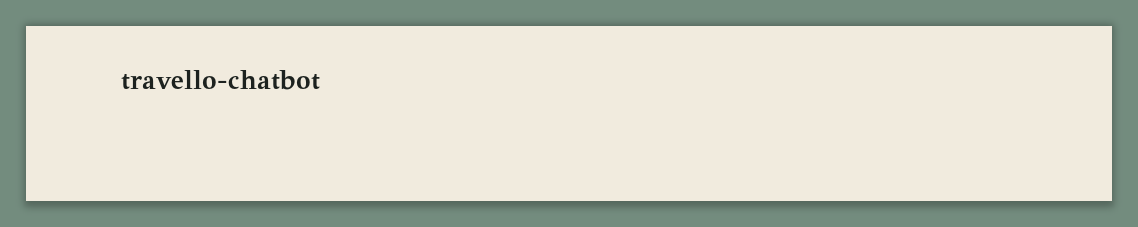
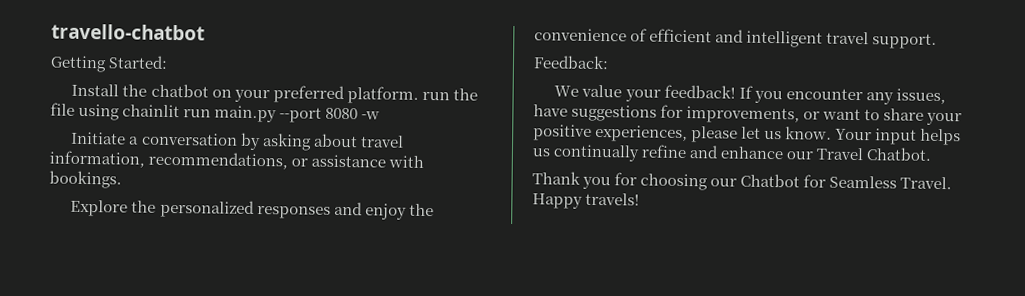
+ Getting Started:
+ Install the chatbot on your preferred platform. run the file using chainlit run main.py --port 8080 -w
+ Initiate a conversation by asking about travel information, recommendations, or assistance with bookings.
+ Explore the personalized responses and enjoy the convenience of efficient and intelligent travel support.
+ Feedback:
+ We value your feedback! If you encounter any issues, have suggestions for improvements, or want to share your positive experiences, please let us know. Your input helps us continually refine and enhance our Travel Chatbot.
+ Thank you for choosing our Chatbot for Seamless Travel. Happy travels!

